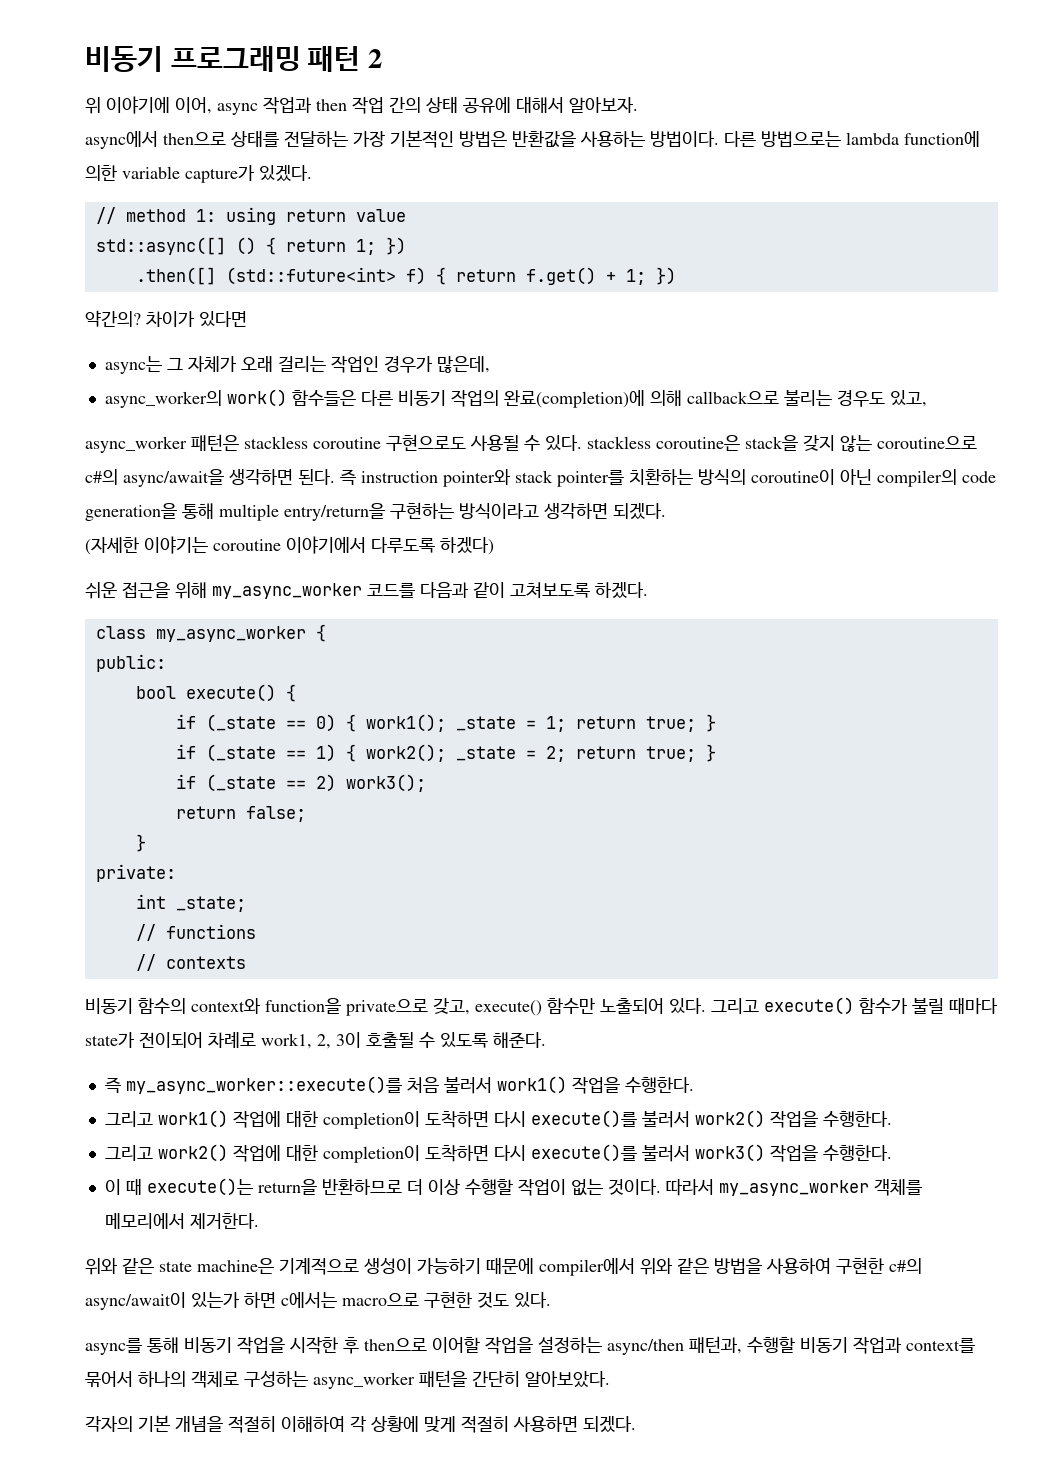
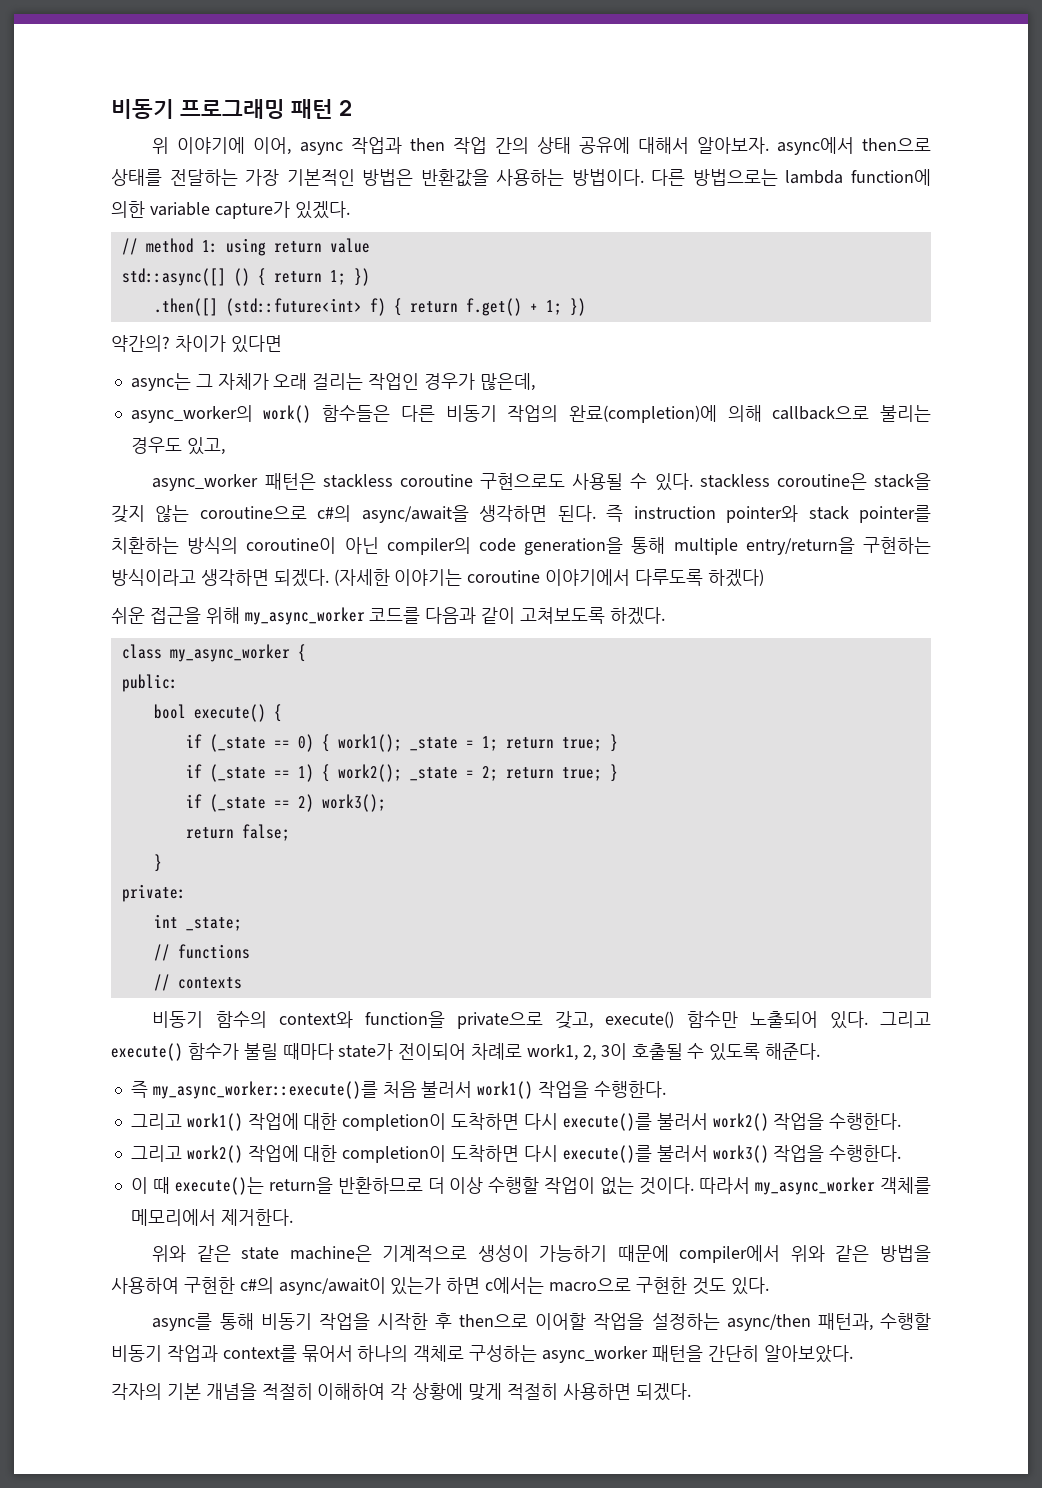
- 위 이야기에 이어, async 작업과 then 작업 간의 상태 공유에 대해서 알아보자.
- async에서 then으로 상태를 전달하는 가장 기본적인 방법은 반환값을 사용하는 방법이다.
+ 위 이야기에 이어, async 작업과 then 작업 간의 상태 공유에 대해서 알아보자. async에서 then으로 상태를 전달하는 가장 기본적인 방법은 반환값을 사용하는 방법이다.
- 즉 instruction pointer와 stack pointer를 치환하는 방식의 coroutine이 아닌 compiler의 code generation을 통해 multiple entry/return을 구현하는 방식이라고 생각하면 되겠다.
- (자세한 이야기는 coroutine 이야기에서 다루도록 하겠다)
+ 즉 instruction pointer와 stack pointer를 치환하는 방식의 coroutine이 아닌 compiler의 code generation을 통해 multiple entry/return을 구현하는 방식이라고 생각하면 되겠다. (자세한 이야기는 coroutine 이야기에서 다루도록 하겠다)

